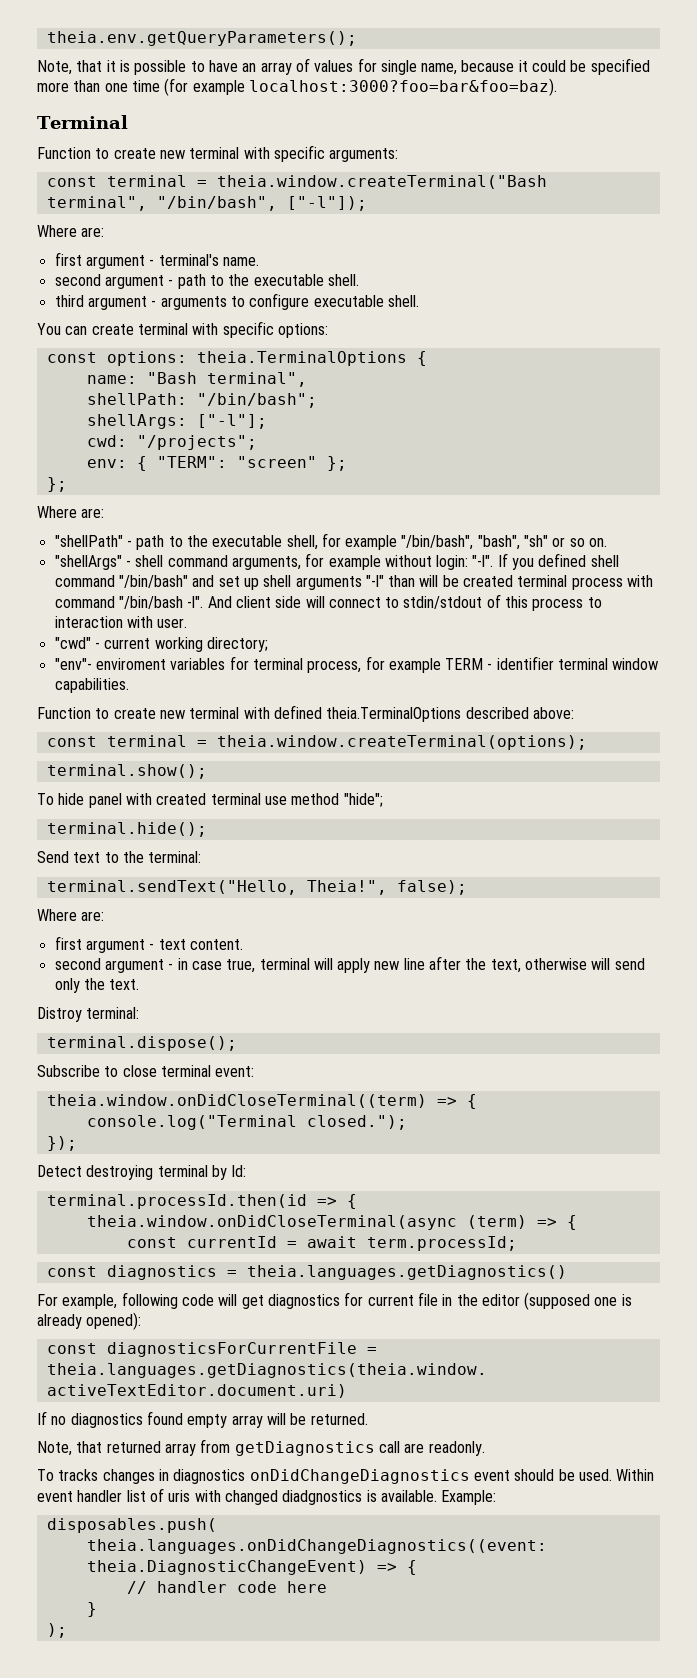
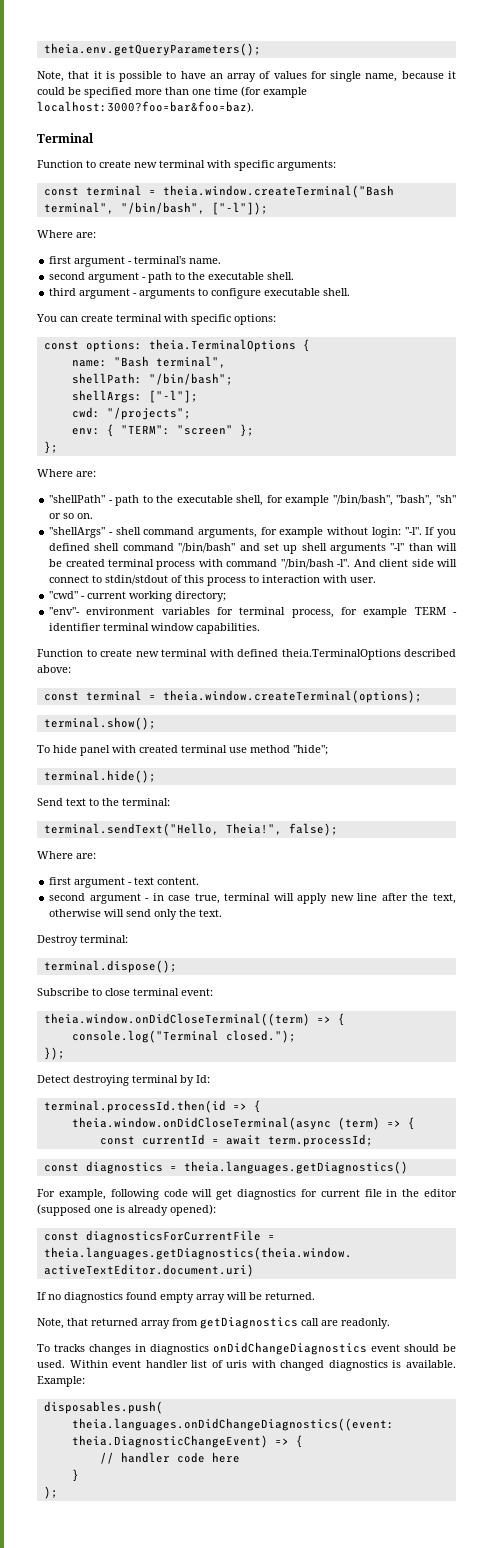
- "env"- enviroment variables for terminal process, for example TERM - identifier terminal window capabilities.
+ "env"- environment variables for terminal process, for example TERM - identifier terminal window capabilities.
- Distroy terminal:
+ Destroy terminal:
- Within event handler list of uris with changed diadgnostics is available.
+ Within event handler list of uris with changed diagnostics is available.

